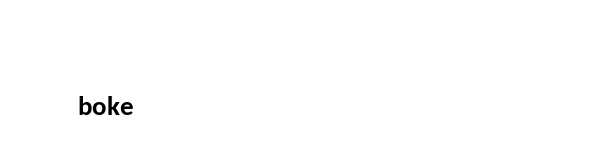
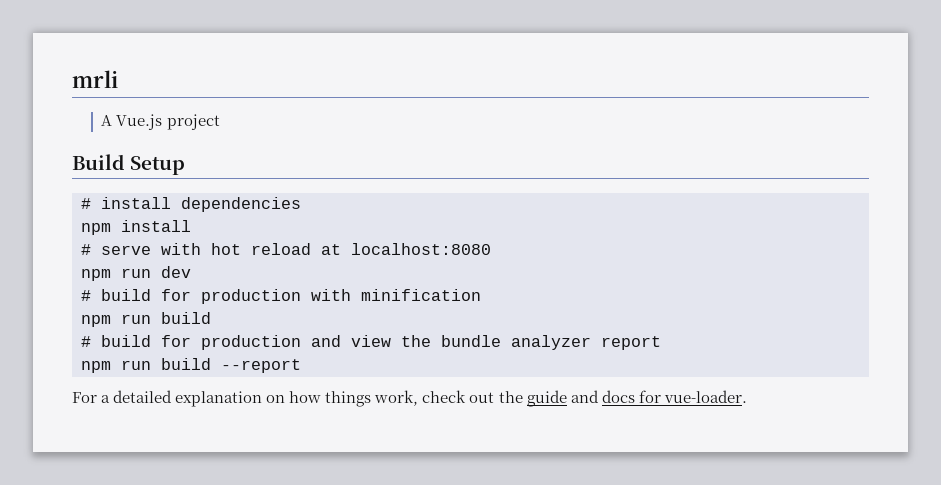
- boke
+ mrli
+ A Vue.js project
+ Build Setup
+ # install dependencies
+ npm install
+ # serve with hot reload at localhost:8080
+ npm run dev
+ # build for production with minification
+ npm run build
+ # build for production and view the bundle analyzer report
+ npm run build --report
+ For a detailed explanation on how things work, check out the guide and docs for vue-loader.

